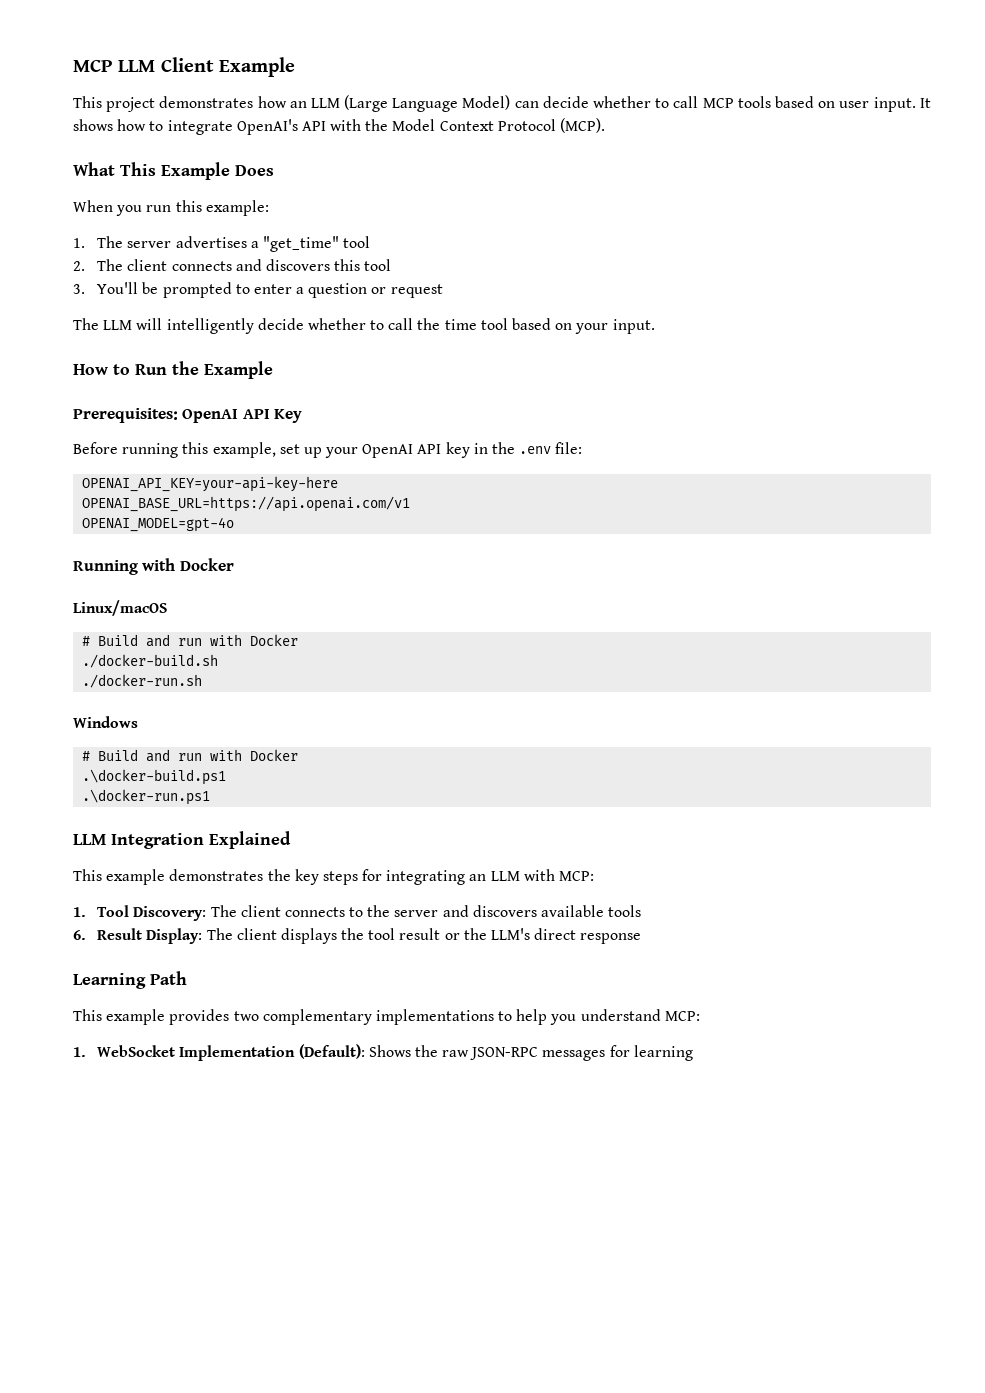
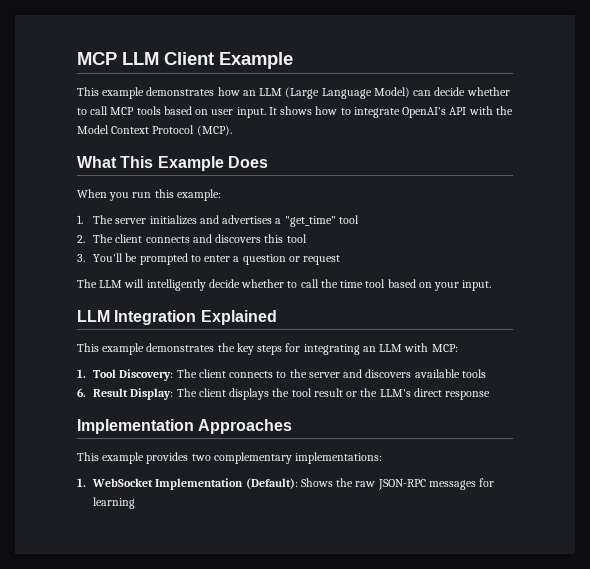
- This project demonstrates how an LLM (Large Language Model) can decide whether to call MCP tools based on user input.
+ This example demonstrates how an LLM (Large Language Model) can decide whether to call MCP tools based on user input.
- 1. The server advertises a "get_time" tool
+ 1. The server initializes and advertises a "get_time" tool
- How to Run the Example
- Prerequisites: OpenAI API Key
- Before running this example, set up your OpenAI API key in the .env file:
- OPENAI_API_KEY=your-api-key-here
- OPENAI_BASE_URL=https://api.openai.com/v1
- OPENAI_MODEL=gpt-4o
- Running with Docker
- Linux/macOS
- # Build and run with Docker
- ./docker-build.sh
- ./docker-run.sh
- Windows
- # Build and run with Docker
- .\docker-build.ps1
- .\docker-run.ps1
- Learning Path
+ Implementation Approaches
- This example provides two complementary implementations to help you understand MCP:
+ This example provides two complementary implementations:

